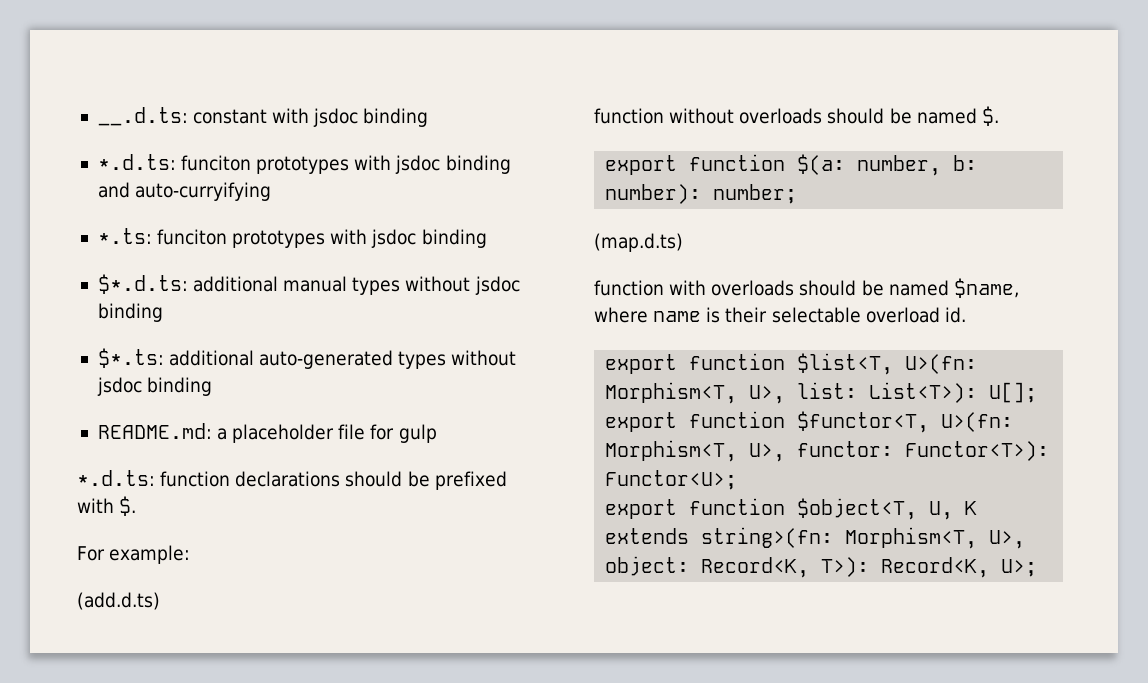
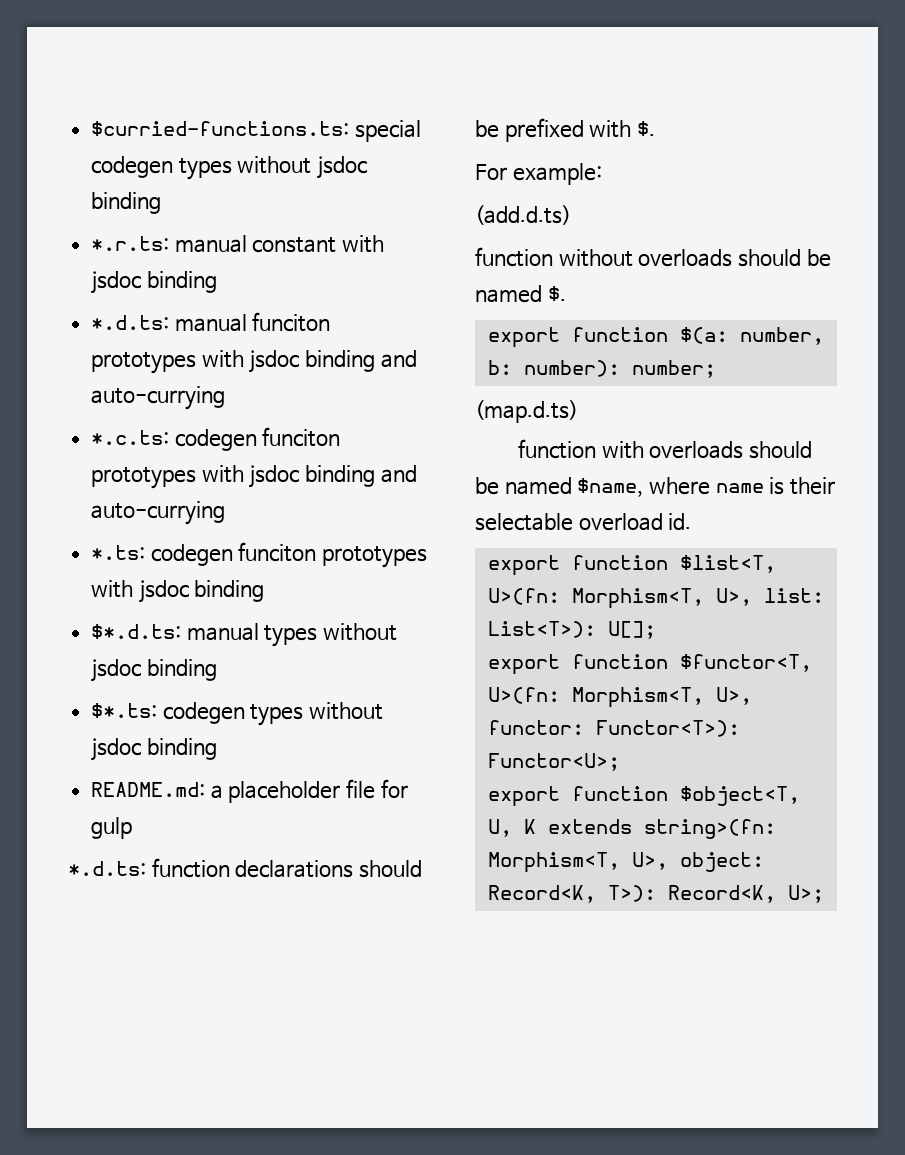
- __.d.ts: constant with jsdoc binding
+ $curried-functions.ts: special codegen types without jsdoc binding
+ *.r.ts: manual constant with jsdoc binding
- *.d.ts: funciton prototypes with jsdoc binding and auto-curryifying
+ *.d.ts: manual funciton prototypes with jsdoc binding and auto-currying
+ *.c.ts: codegen funciton prototypes with jsdoc binding and auto-currying
- *.ts: funciton prototypes with jsdoc binding
+ *.ts: codegen funciton prototypes with jsdoc binding
- $*.d.ts: additional manual types without jsdoc binding
+ $*.d.ts: manual types without jsdoc binding
- $*.ts: additional auto-generated types without jsdoc binding
+ $*.ts: codegen types without jsdoc binding

